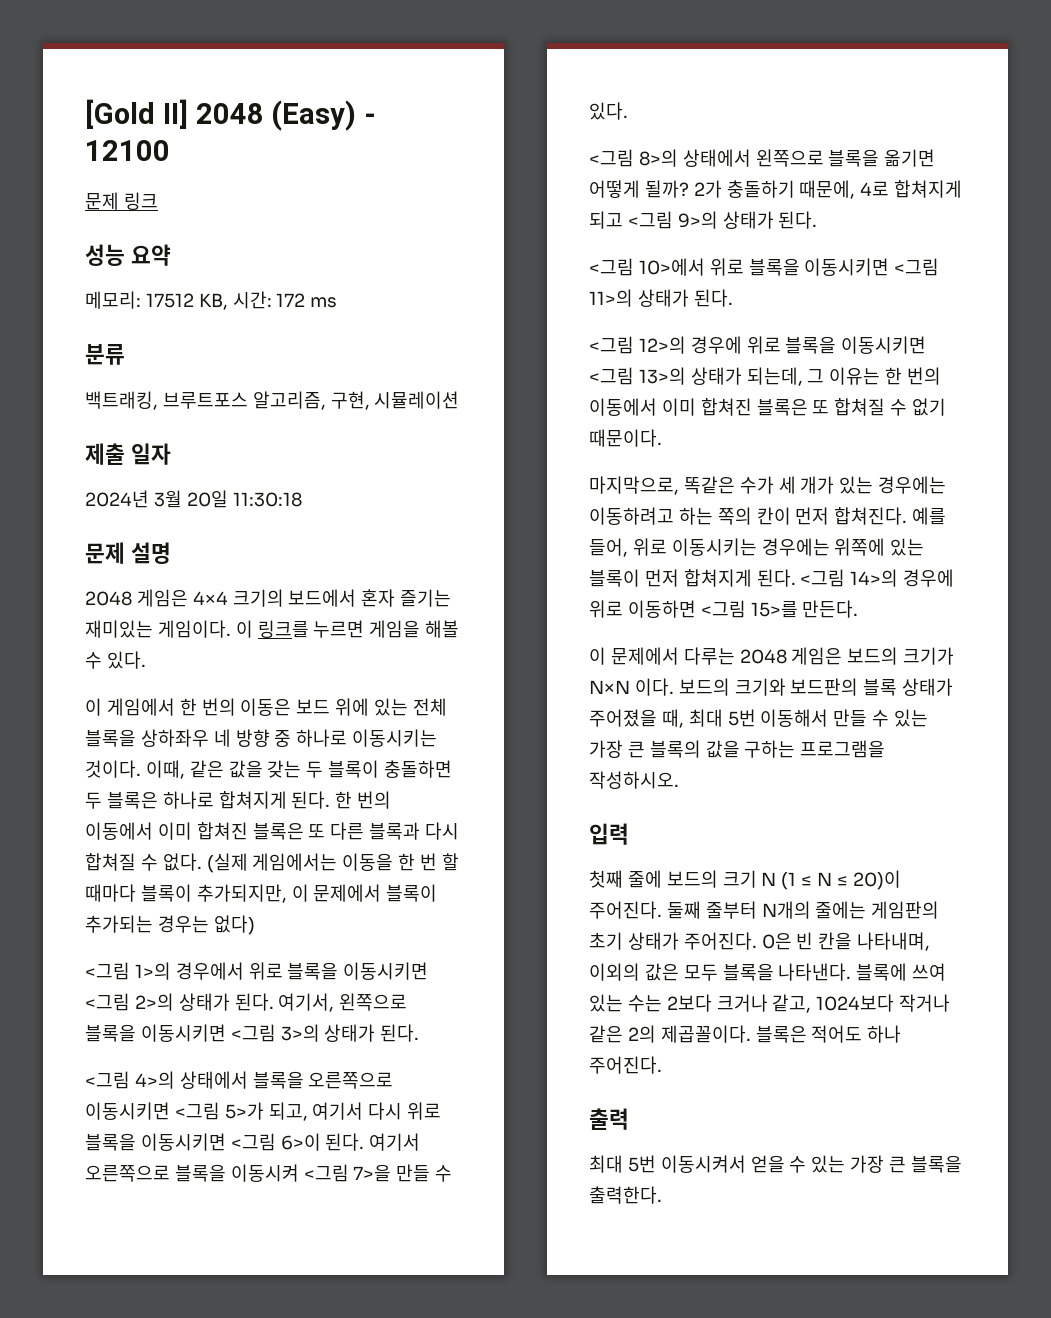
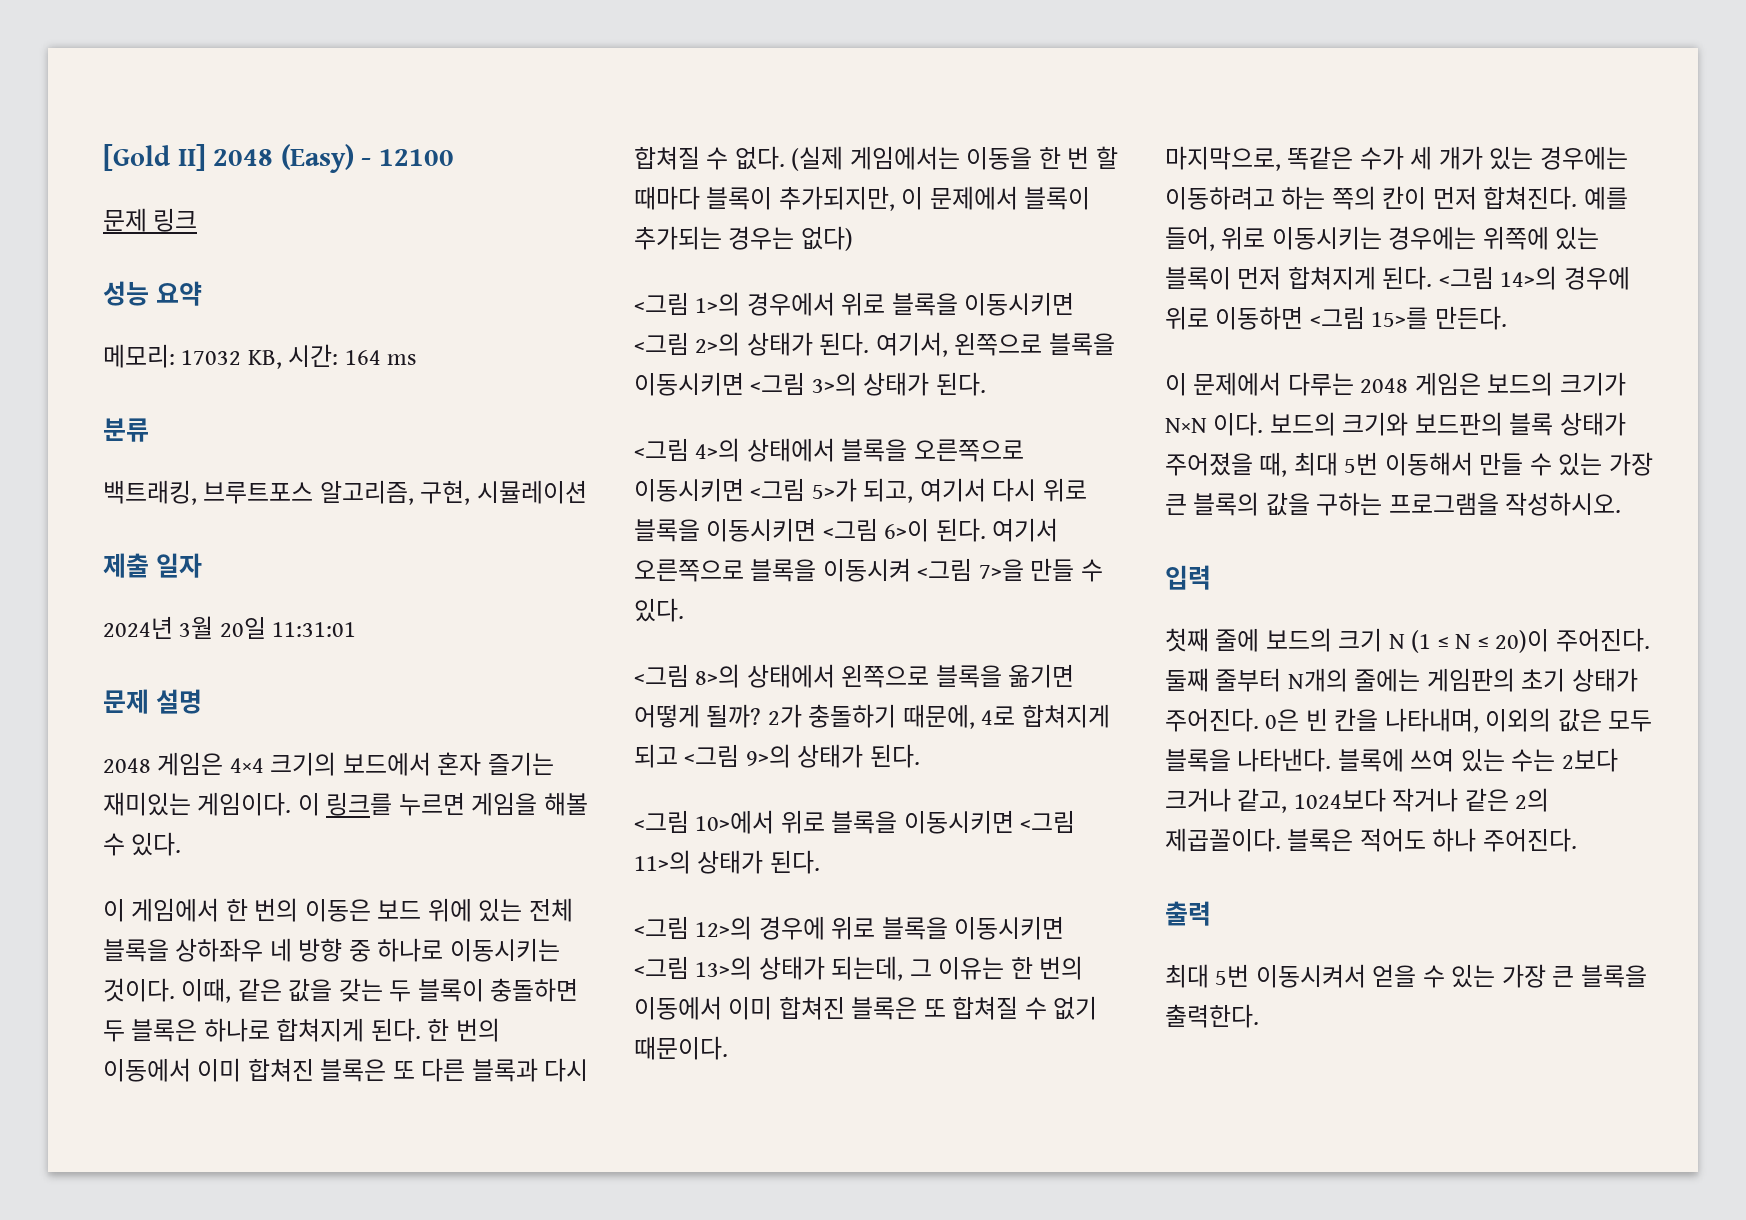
- 메모리: 17512 KB, 시간: 172 ms
+ 메모리: 17032 KB, 시간: 164 ms
- 2024년 3월 20일 11:30:18
+ 2024년 3월 20일 11:31:01

